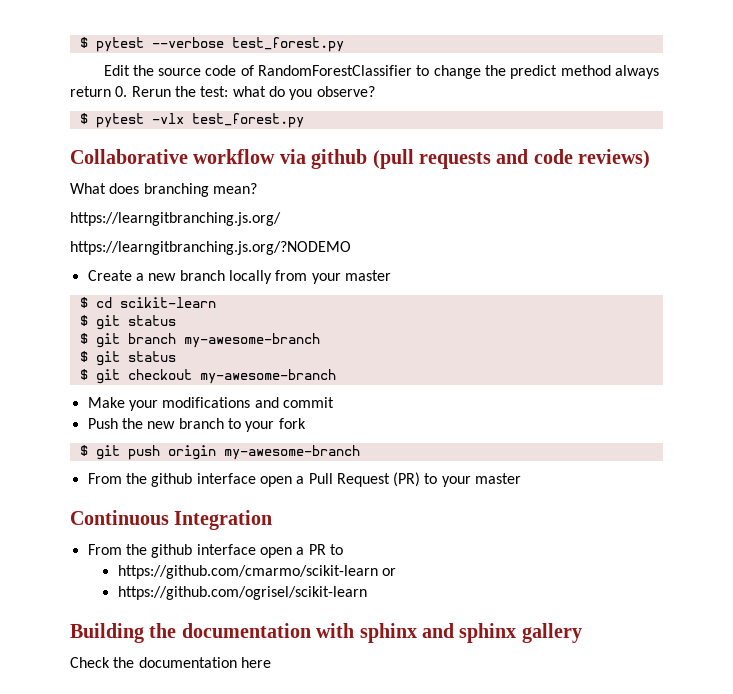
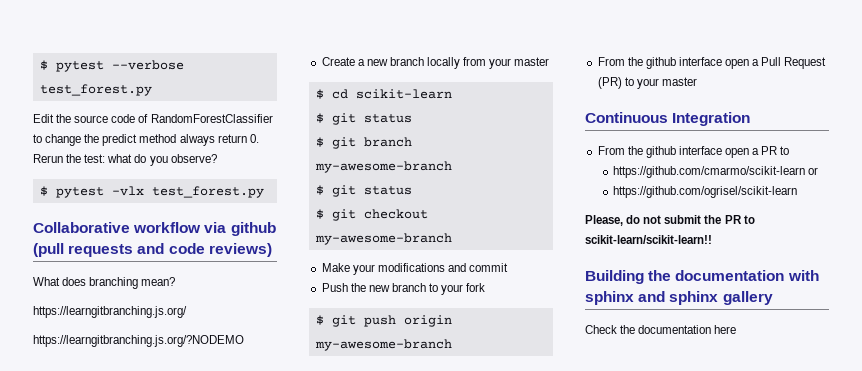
+ Please, do not submit the PR to scikit-learn/scikit-learn!!

